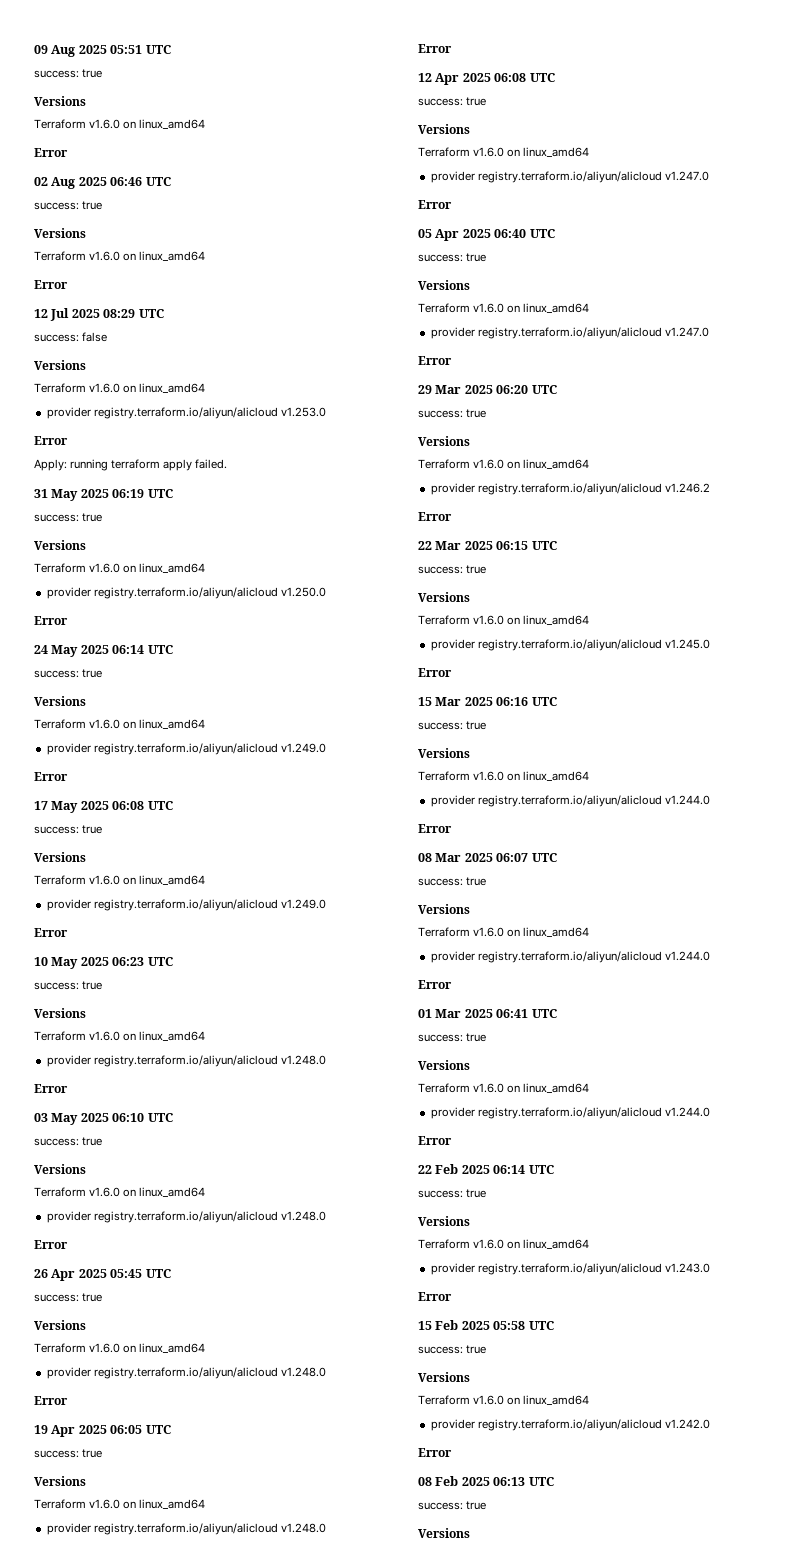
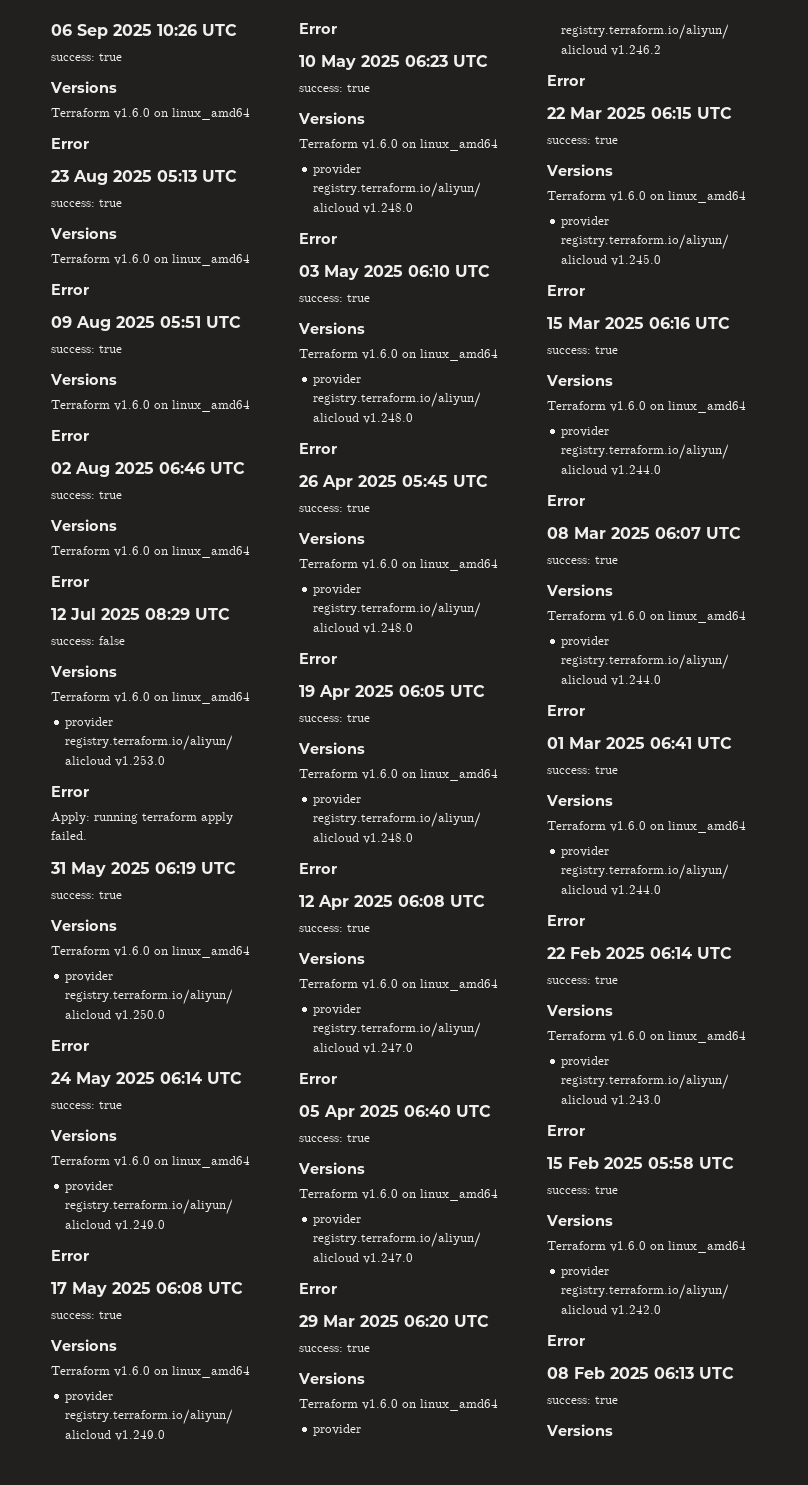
+ 06 Sep 2025 10:26 UTC
+ success: true
+ Versions
+ Terraform v1.6.0 on linux_amd64
+ Error
+ 23 Aug 2025 05:13 UTC
+ success: true
+ Versions
+ Terraform v1.6.0 on linux_amd64
+ Error

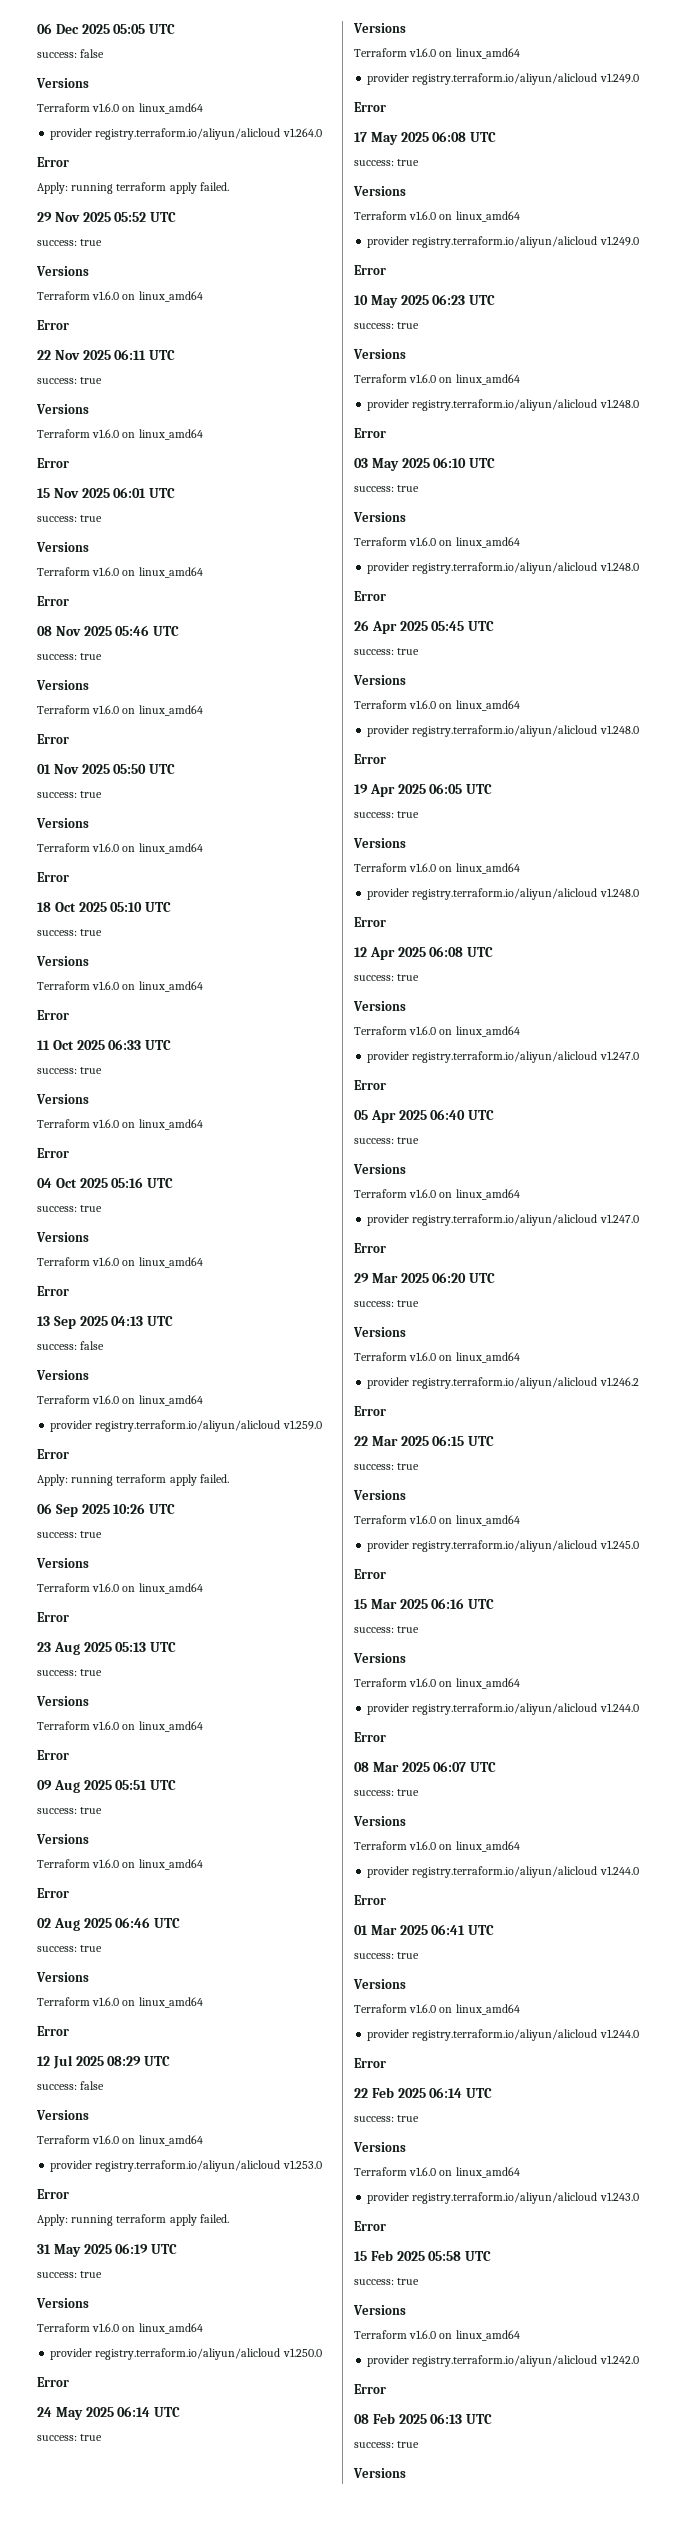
+ 06 Dec 2025 05:05 UTC
+ success: false
+ Versions
+ Terraform v1.6.0 on linux_amd64
+ provider registry.terraform.io/aliyun/alicloud v1.264.0
+ Error
+ Apply: running terraform apply failed.
+ 29 Nov 2025 05:52 UTC
+ success: true
+ Versions
+ Terraform v1.6.0 on linux_amd64
+ Error
+ 22 Nov 2025 06:11 UTC
+ success: true
+ Versions
+ Terraform v1.6.0 on linux_amd64
+ Error
+ 15 Nov 2025 06:01 UTC
+ success: true
+ Versions
+ Terraform v1.6.0 on linux_amd64
+ Error
+ 08 Nov 2025 05:46 UTC
+ success: true
+ Versions
+ Terraform v1.6.0 on linux_amd64
+ Error
+ 01 Nov 2025 05:50 UTC
+ success: true
+ Versions
+ Terraform v1.6.0 on linux_amd64
+ Error
+ 18 Oct 2025 05:10 UTC
+ success: true
+ Versions
+ Terraform v1.6.0 on linux_amd64
+ Error
+ 11 Oct 2025 06:33 UTC
+ success: true
+ Versions
+ Terraform v1.6.0 on linux_amd64
+ Error
+ 04 Oct 2025 05:16 UTC
+ success: true
+ Versions
+ Terraform v1.6.0 on linux_amd64
+ Error
+ 13 Sep 2025 04:13 UTC
+ success: false
+ Versions
+ Terraform v1.6.0 on linux_amd64
+ provider registry.terraform.io/aliyun/alicloud v1.259.0
+ Error
+ Apply: running terraform apply failed.

